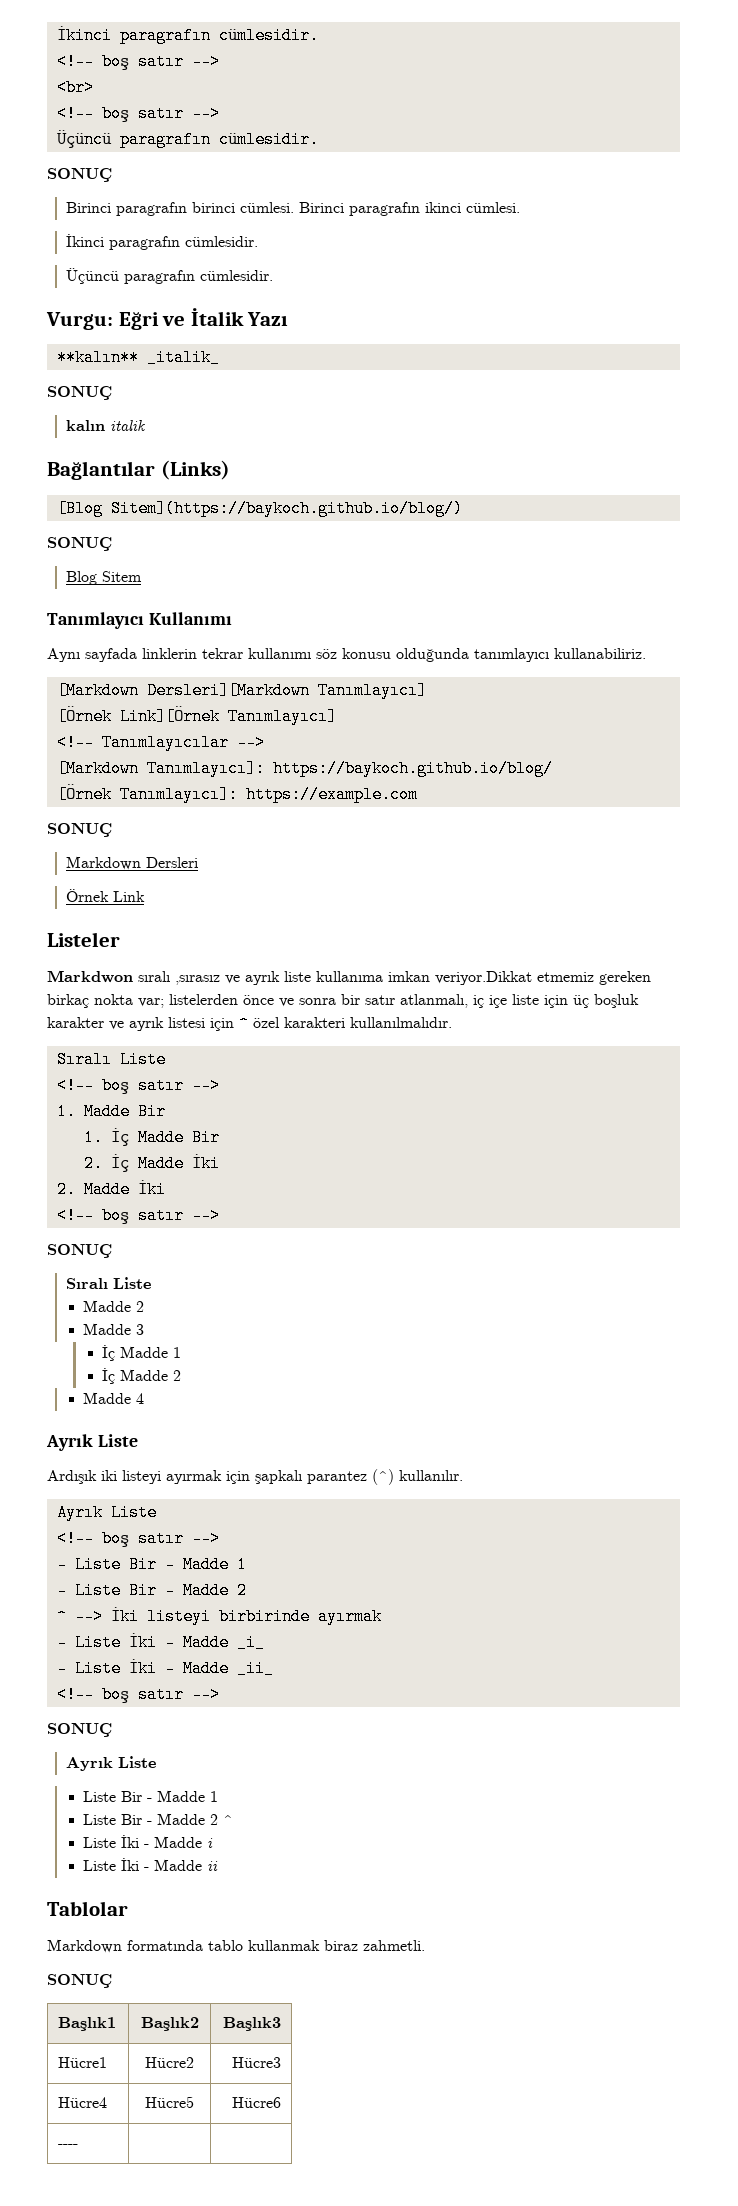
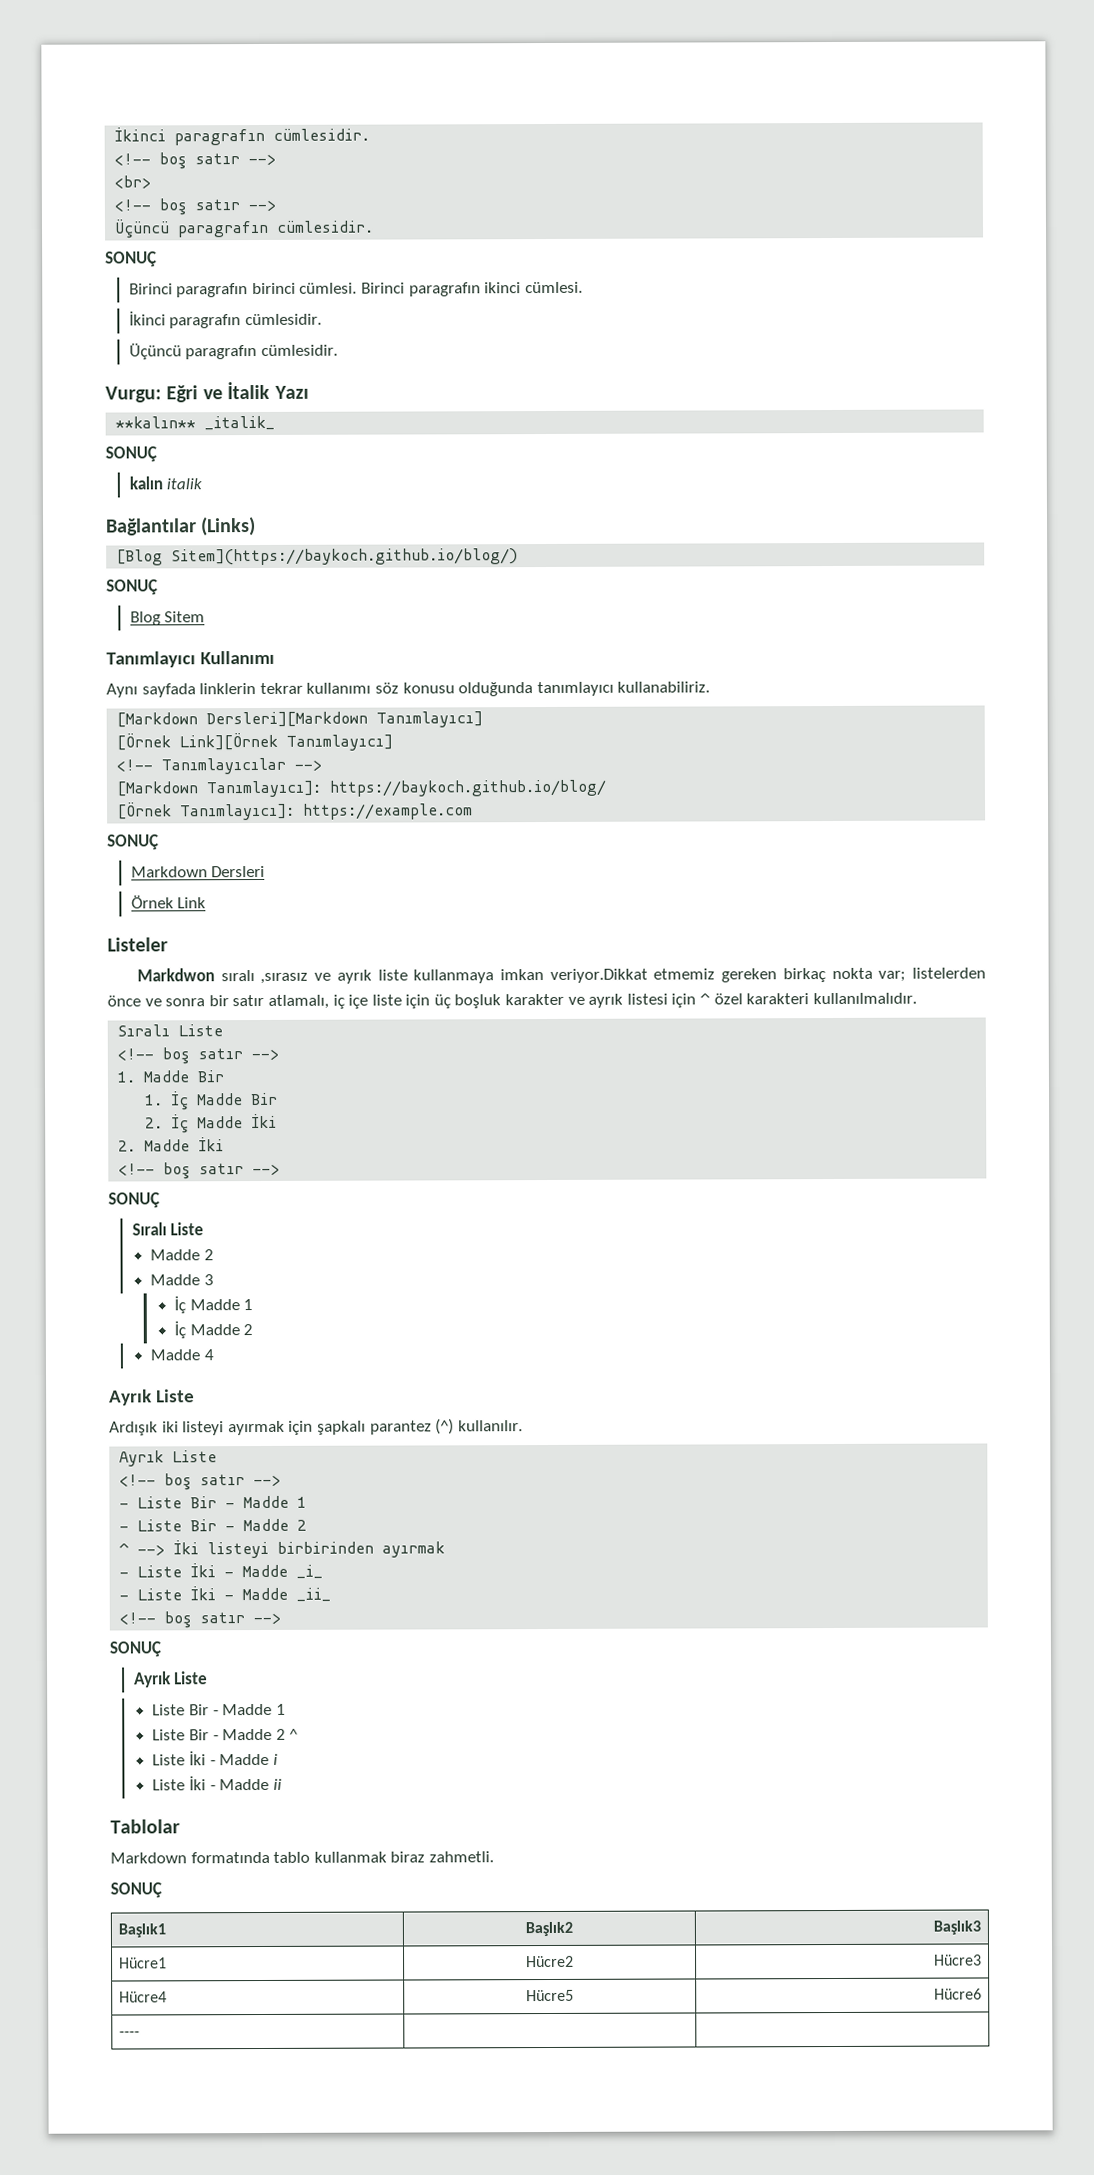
- Markdwon sıralı ,sırasız ve ayrık liste kullanıma imkan veriyor.Dikkat etmemiz gereken birkaç nokta var; listelerden önce ve sonra bir satır atlanmalı, iç içe liste için üç boşluk karakter ve ayrık listesi için ^ özel karakteri kullanılmalıdır.
+ Markdwon sıralı ,sırasız ve ayrık liste kullanmaya imkan veriyor.Dikkat etmemiz gereken birkaç nokta var; listelerden önce ve sonra bir satır atlamalı, iç içe liste için üç boşluk karakter ve ayrık listesi için ^ özel karakteri kullanılmalıdır.
- ^ --> İki listeyi birbirinde ayırmak
+ ^ --> İki listeyi birbirinden ayırmak

